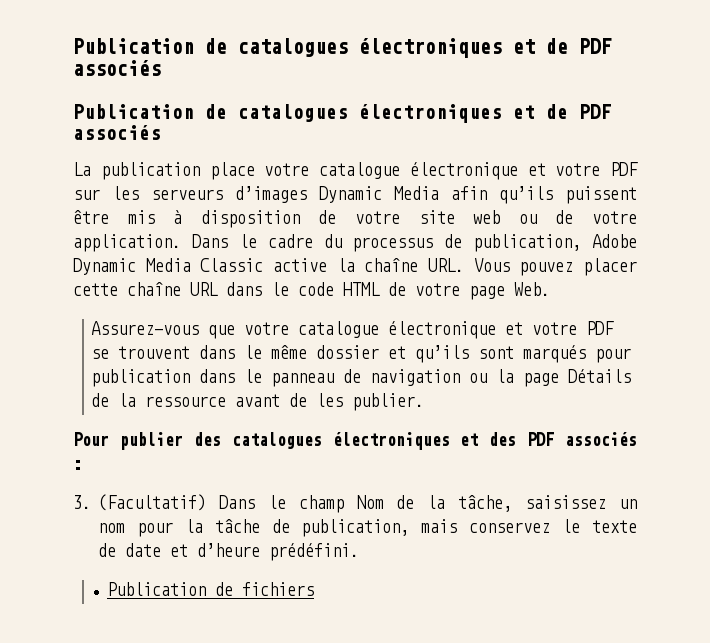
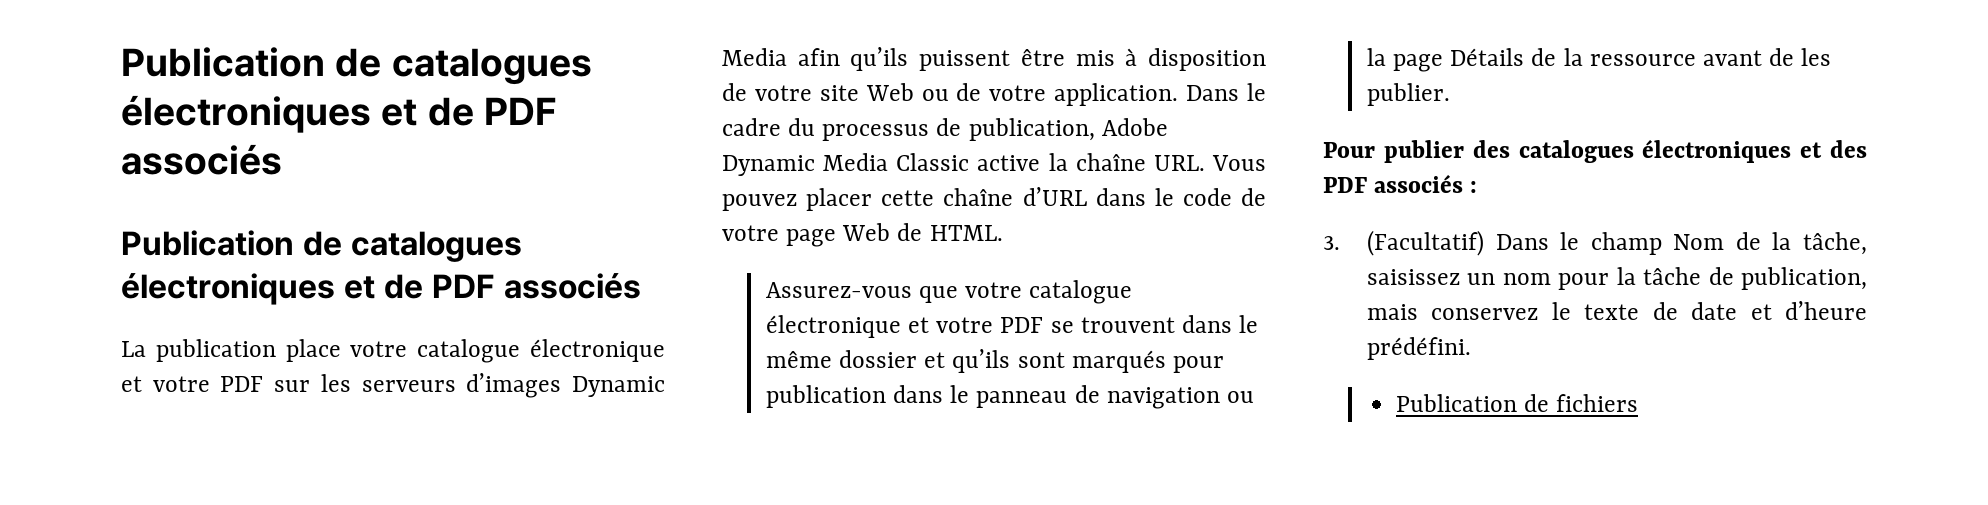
- La publication place votre catalogue électronique et votre PDF sur les serveurs d’images Dynamic Media afin qu’ils puissent être mis à disposition de votre site web ou de votre application.
+ La publication place votre catalogue électronique et votre PDF sur les serveurs d’images Dynamic Media afin qu’ils puissent être mis à disposition de votre site Web ou de votre application.
- Dans le cadre du processus de publication, Adobe Dynamic Media Classic active la chaîne URL. Vous pouvez placer cette chaîne URL dans le code HTML de votre page Web.
+ Dans le cadre du processus de publication, Adobe Dynamic Media Classic active la chaîne URL. Vous pouvez placer cette chaîne d’URL dans le code de votre page Web de HTML.

